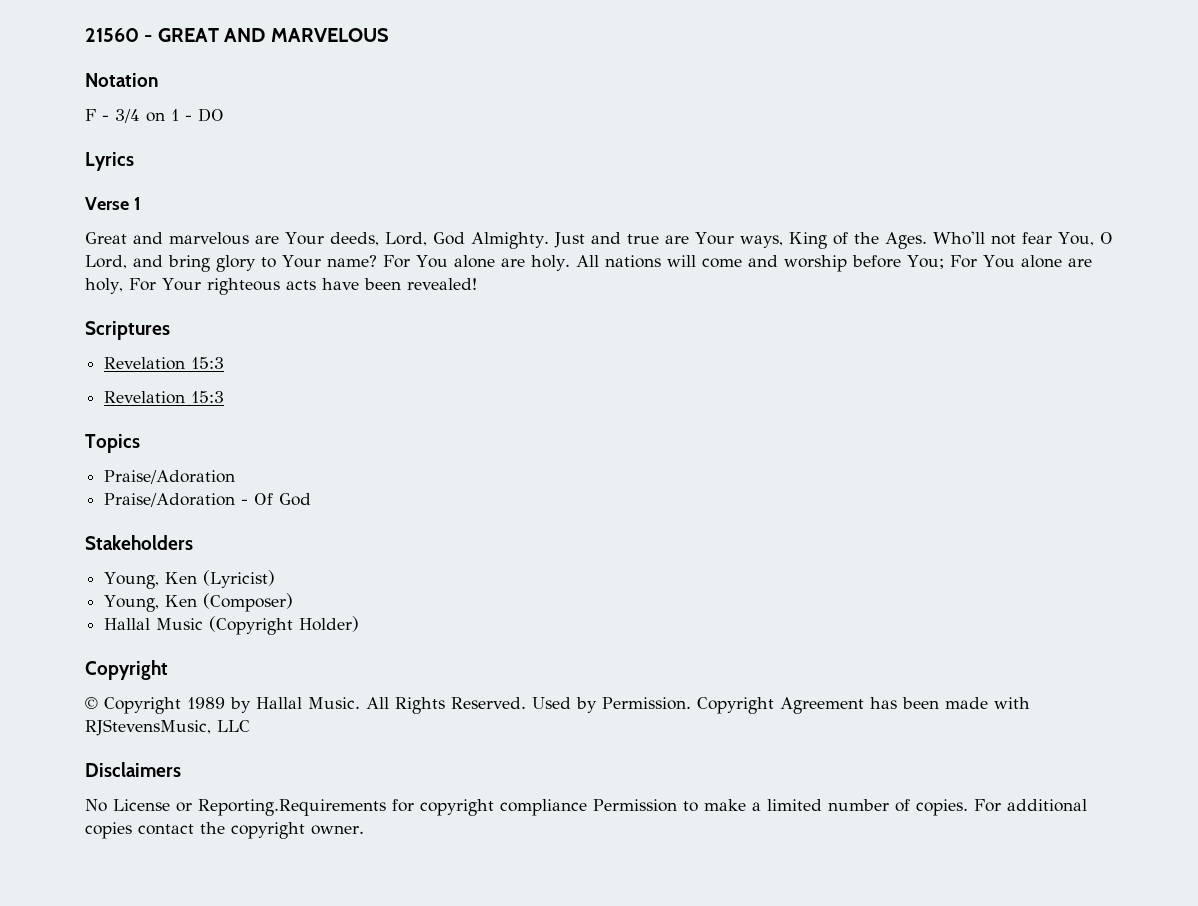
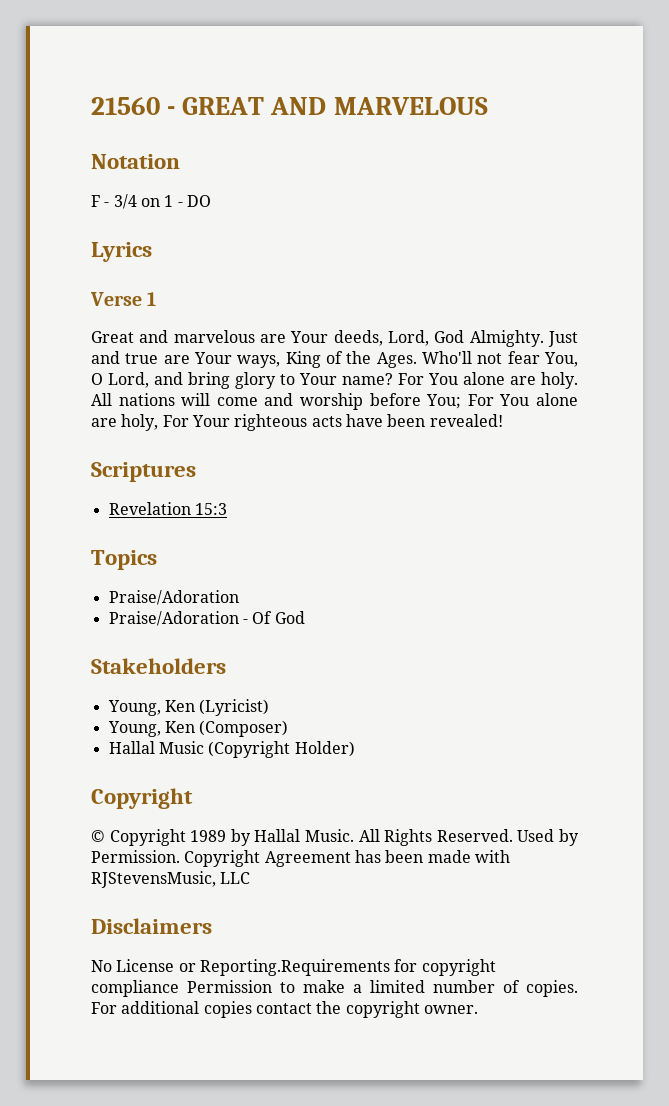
  Scriptures
- Revelation 15:3

